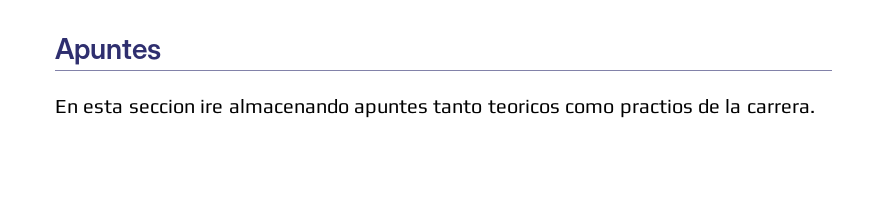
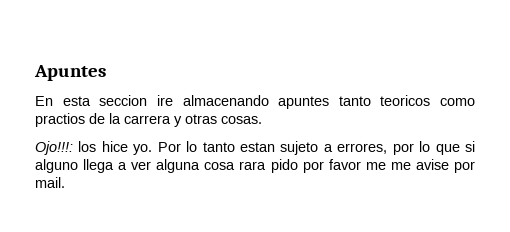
- En esta seccion ire almacenando apuntes tanto teoricos como practios de la carrera.
+ En esta seccion ire almacenando apuntes tanto teoricos como practios de la carrera y otras cosas.
+ Ojo!!!: los hice yo. Por lo tanto estan sujeto a errores, por lo que si alguno llega a ver alguna cosa rara pido por favor me me avise por mail.

